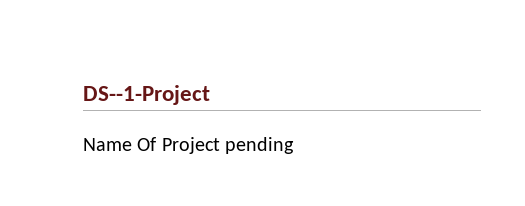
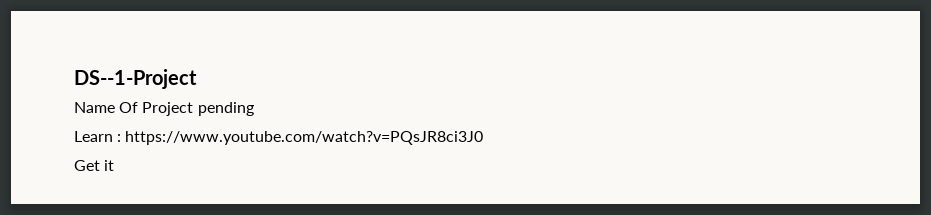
+ Learn : https://www.youtube.com/watch?v=PQsJR8ci3J0
+ Get it

